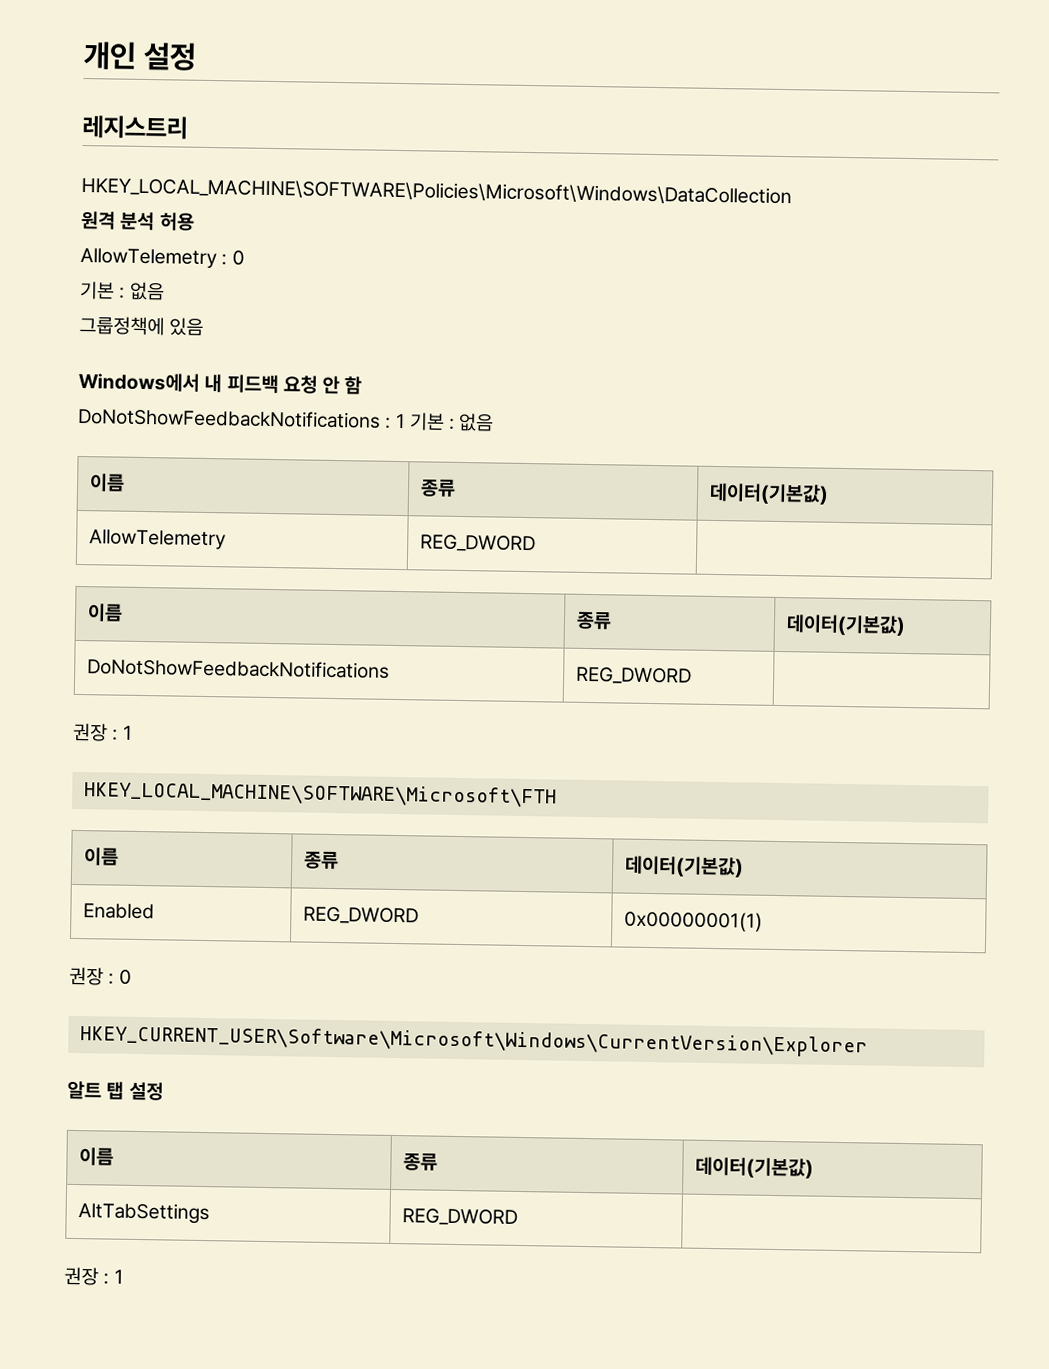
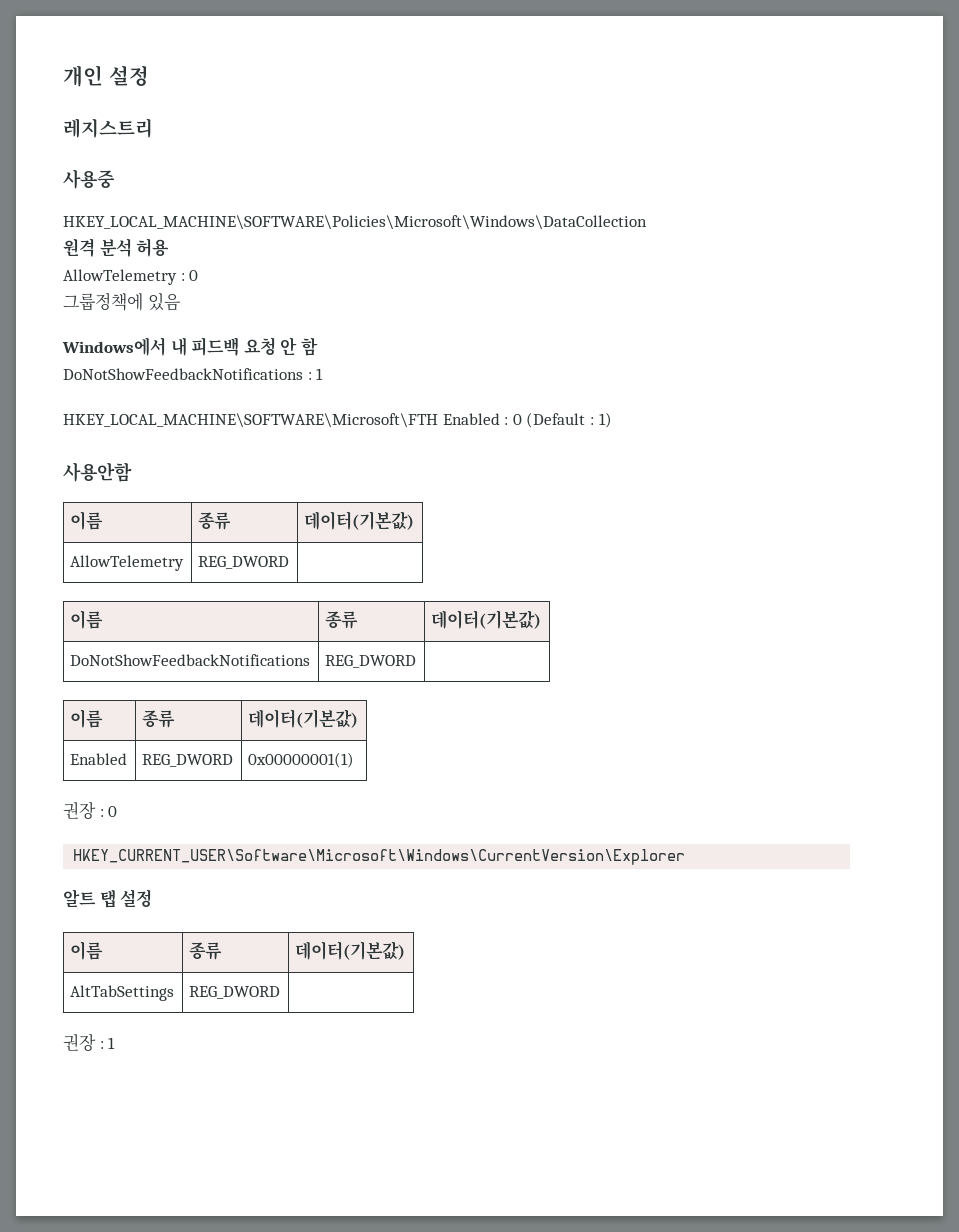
+ 사용중
  AllowTelemetry : 0
- 기본 : 없음
- DoNotShowFeedbackNotifications : 1 기본 : 없음
+ DoNotShowFeedbackNotifications : 1
+ HKEY_LOCAL_MACHINE\SOFTWARE\Microsoft\FTH Enabled : 0 (Default : 1)
+ 사용안함
  DoNotShowFeedbackNotifications | REG_DWORD |
- 권장 : 1
- HKEY_LOCAL_MACHINE\SOFTWARE\Microsoft\FTH

